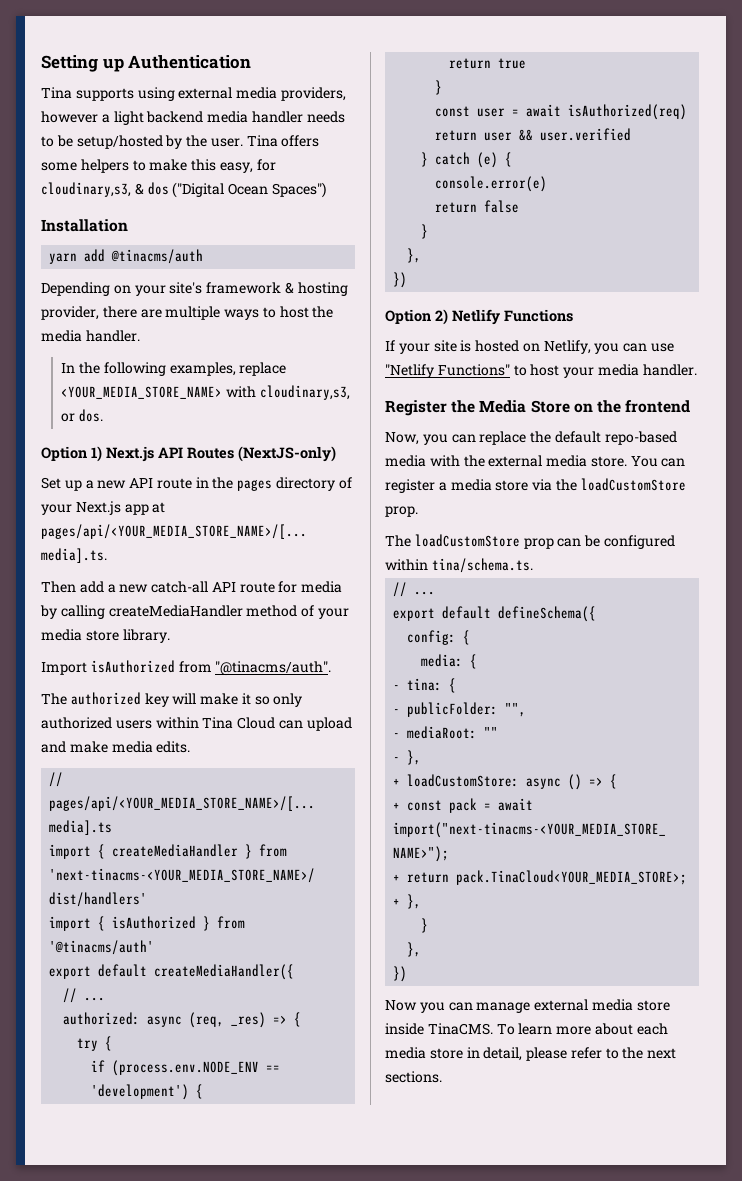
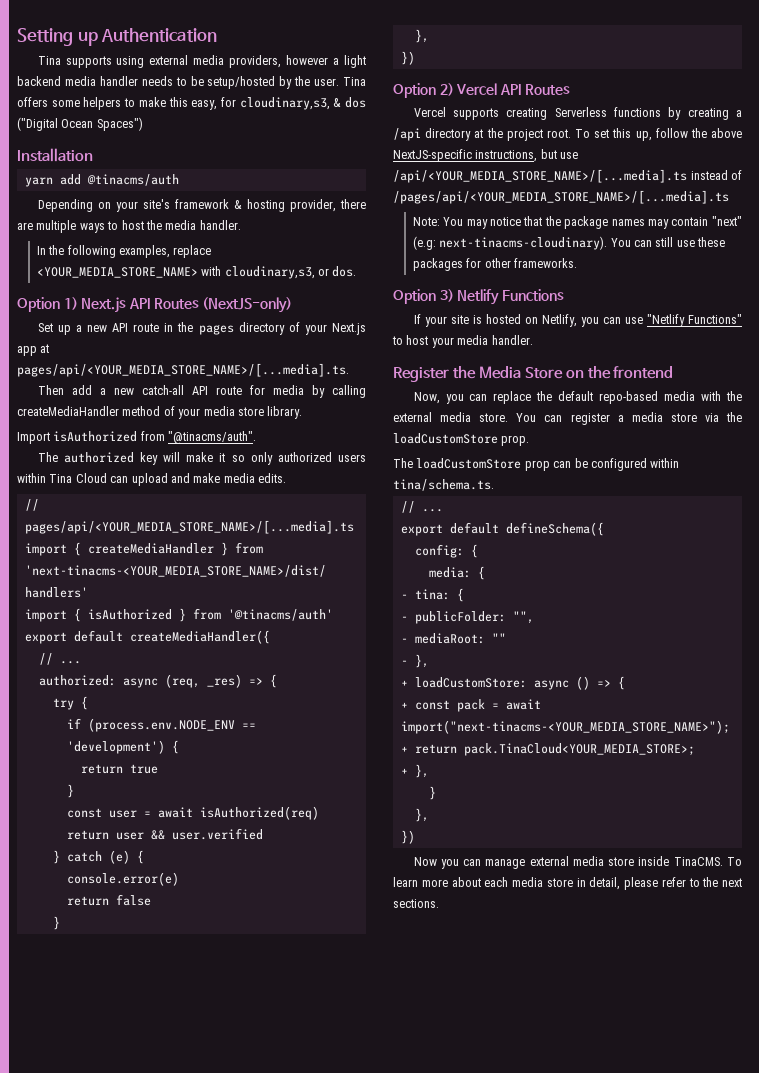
- Option 2) Netlify Functions
+ Option 2) Vercel API Routes
+ Vercel supports creating Serverless functions by creating a /api directory at the project root. To set this up, follow the above NextJS-specific instructions, but use /api/<YOUR_MEDIA_STORE_NAME>/[...media].ts instead of /pages/api/<YOUR_MEDIA_STORE_NAME>/[...media].ts
+ Note: You may notice that the package names may contain "next" (e.g: next-tinacms-cloudinary). You can still use these packages for other frameworks.
+ Option 3) Netlify Functions

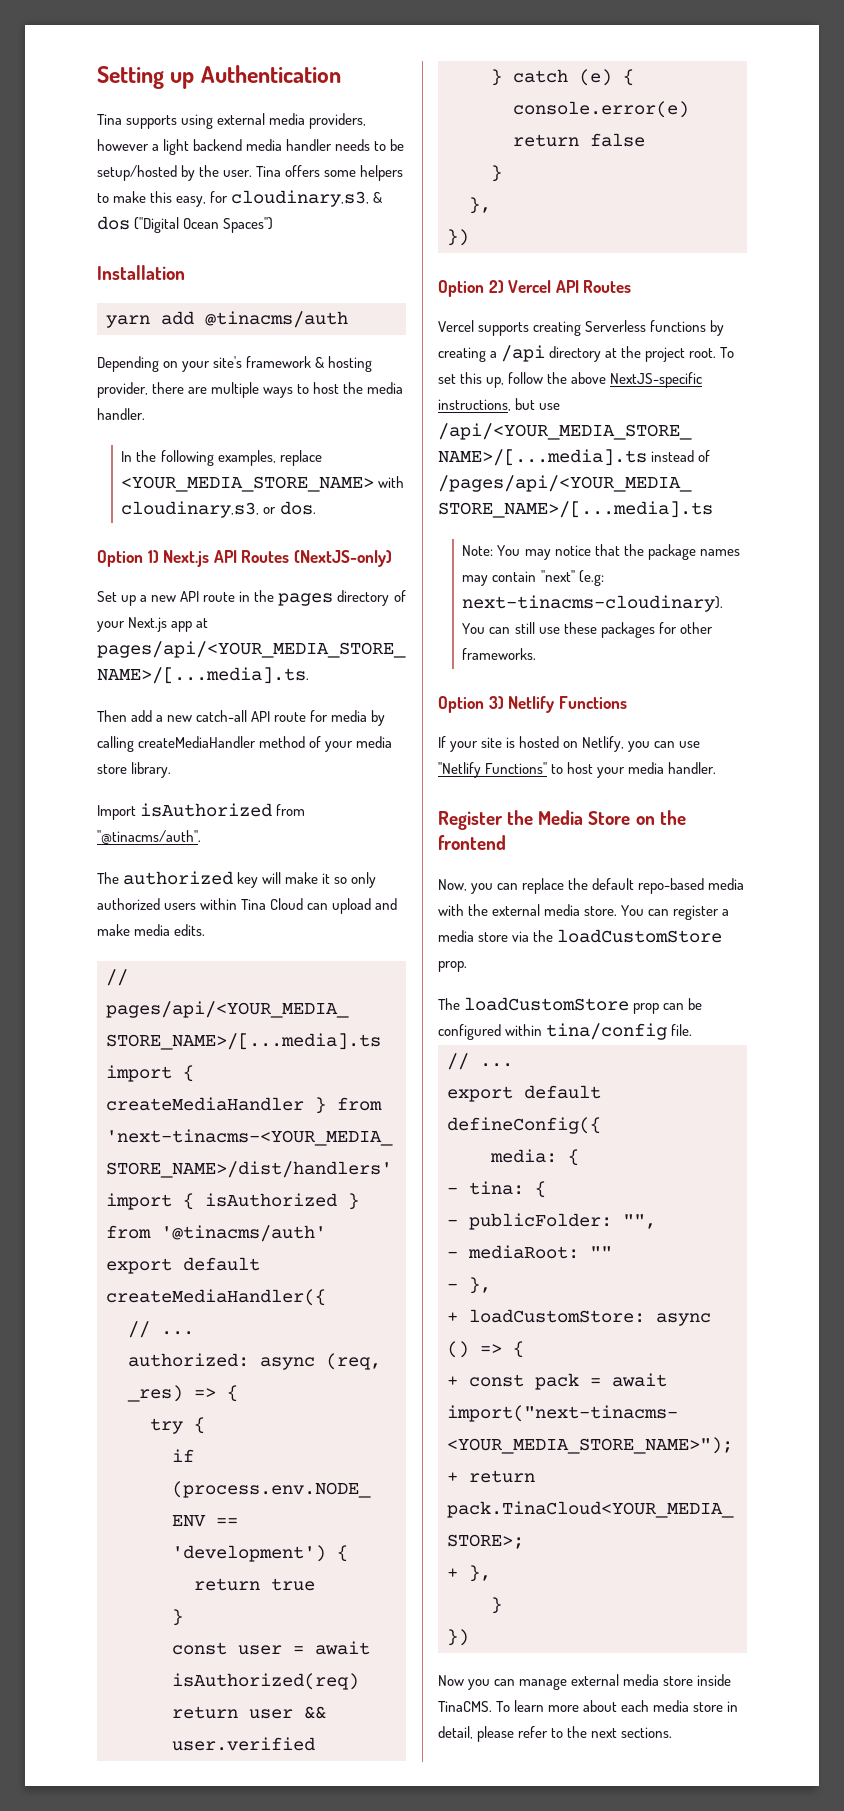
- The loadCustomStore prop can be configured within tina/schema.ts.
+ The loadCustomStore prop can be configured within tina/config file.
- export default defineSchema({
- config: {
+ export default defineConfig({
  + },
  }
- },

